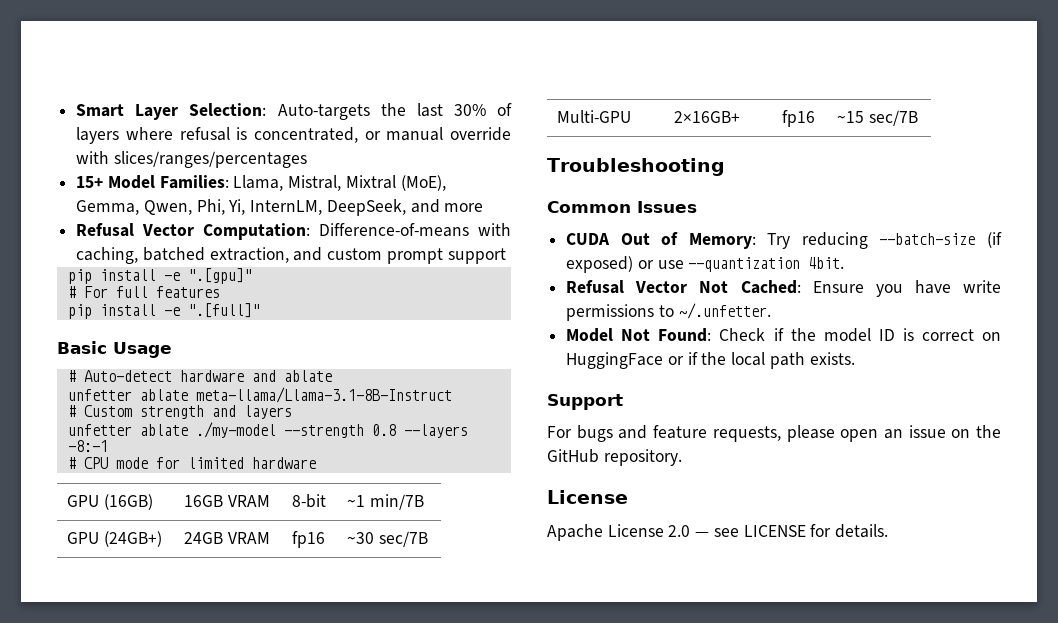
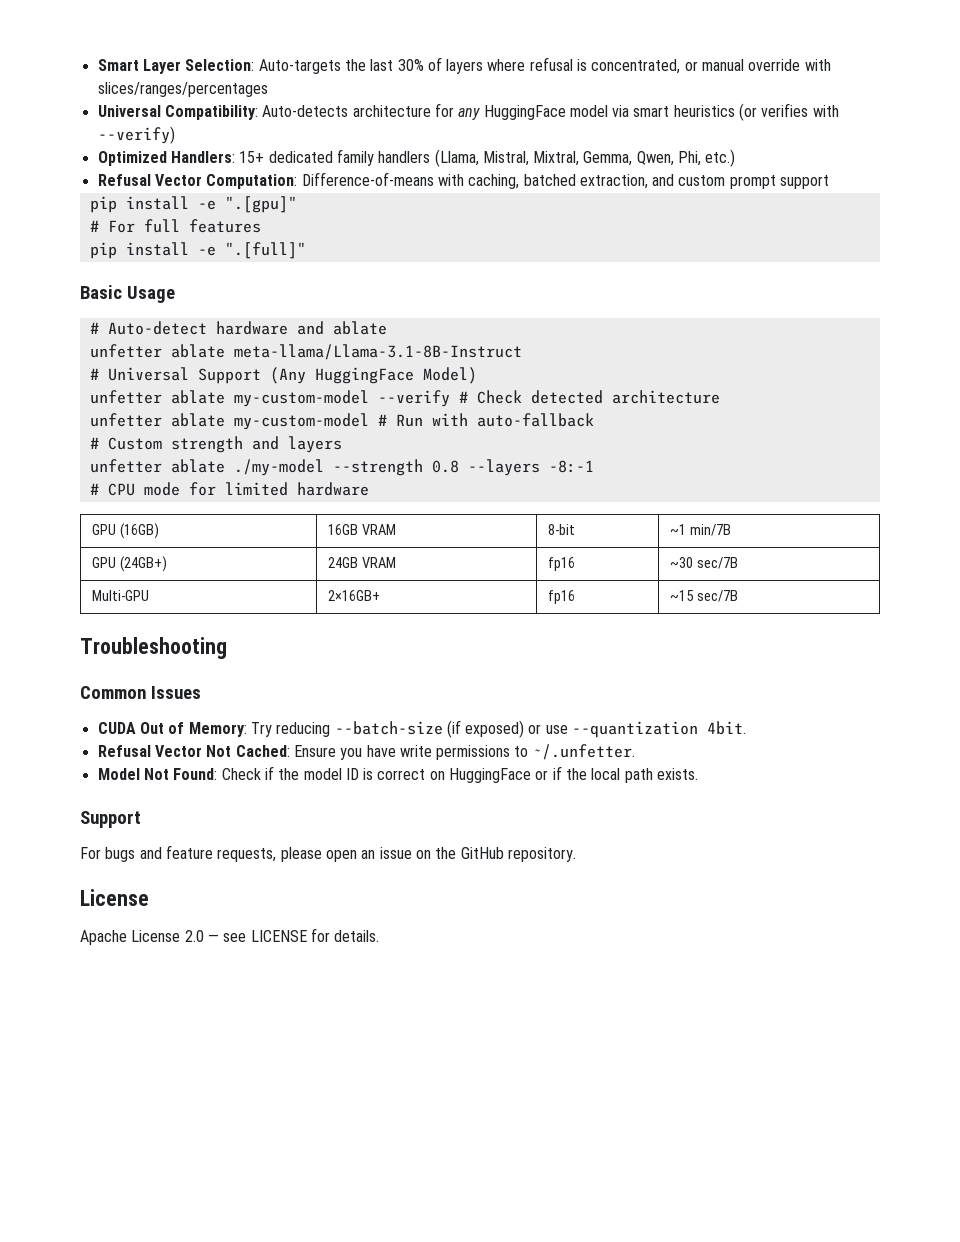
- 15+ Model Families: Llama, Mistral, Mixtral (MoE), Gemma, Qwen, Phi, Yi, InternLM, DeepSeek, and more
+ Universal Compatibility: Auto-detects architecture for any HuggingFace model via smart heuristics (or verifies with --verify)
+ Optimized Handlers: 15+ dedicated family handlers (Llama, Mistral, Mixtral, Gemma, Qwen, Phi, etc.)
+ # Universal Support (Any HuggingFace Model)
+ unfetter ablate my-custom-model --verify # Check detected architecture
+ unfetter ablate my-custom-model # Run with auto-fallback

